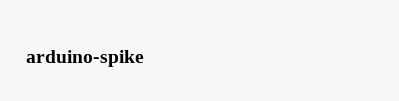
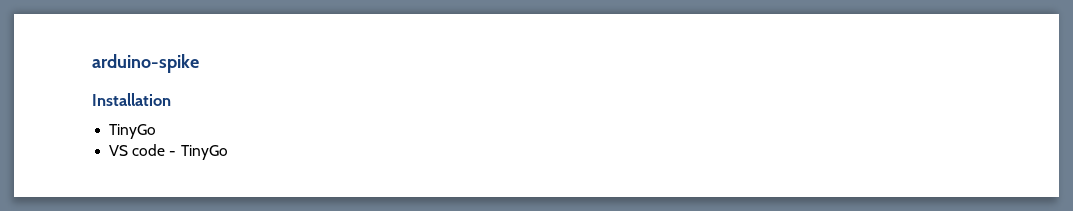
+ Installation
+ TinyGo
+ VS code - TinyGo

